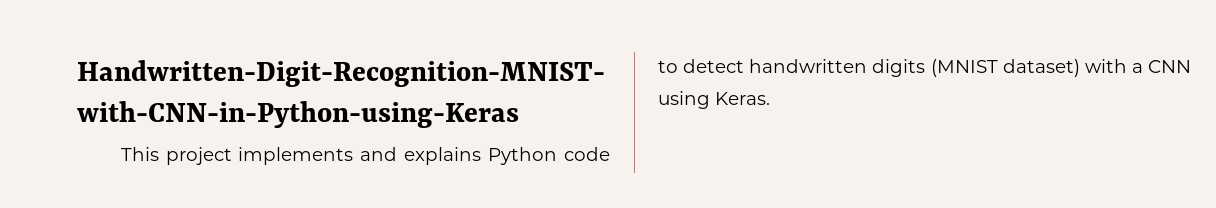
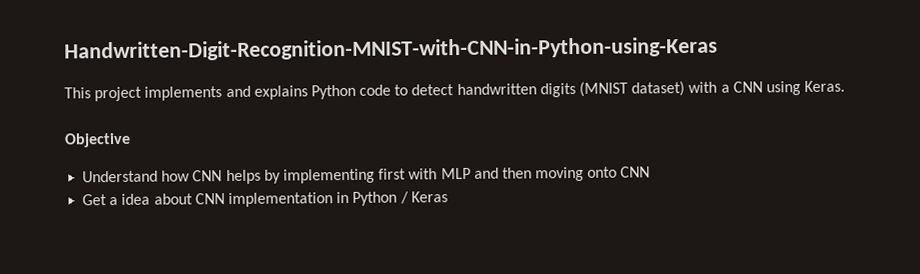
+ Objective
+ Understand how CNN helps by implementing first with MLP and then moving onto CNN
+ Get a idea about CNN implementation in Python / Keras

